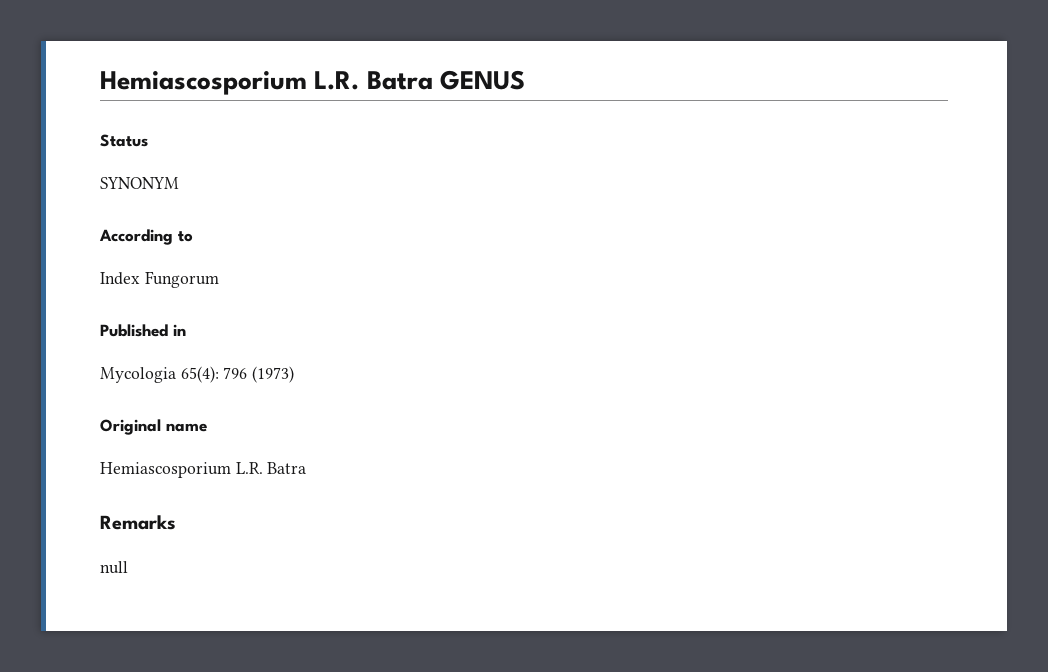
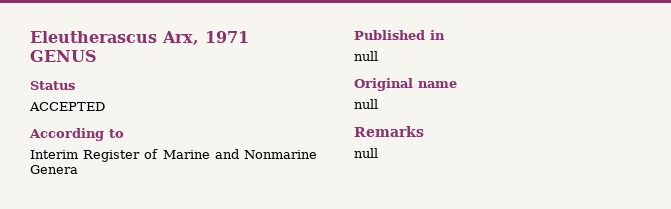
- Hemiascosporium L.R. Batra GENUS
+ Eleutherascus Arx, 1971 GENUS
- SYNONYM
+ ACCEPTED
- Index Fungorum
+ Interim Register of Marine and Nonmarine Genera
  Published in
- Mycologia 65(4): 796 (1973)
+ null
  Original name
- Hemiascosporium L.R. Batra
+ null

